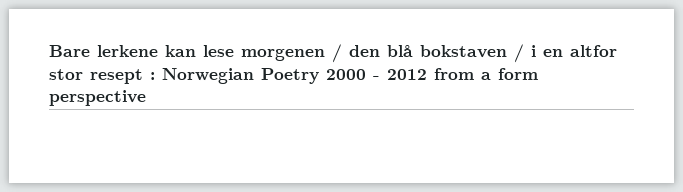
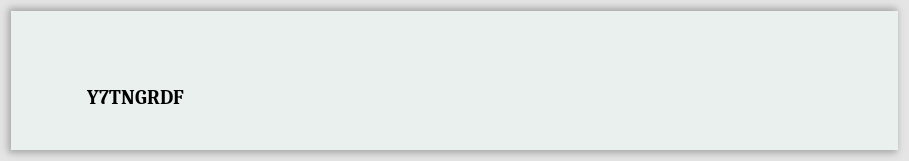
- Bare lerkene kan lese morgenen / den blå bokstaven / i en altfor stor resept : Norwegian Poetry 2000 - 2012 from a form perspective
+ Y7TNGRDF

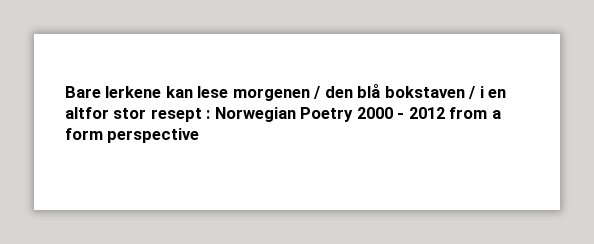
- Y7TNGRDF
+ Bare lerkene kan lese morgenen / den blå bokstaven / i en altfor stor resept : Norwegian Poetry 2000 - 2012 from a form perspective

